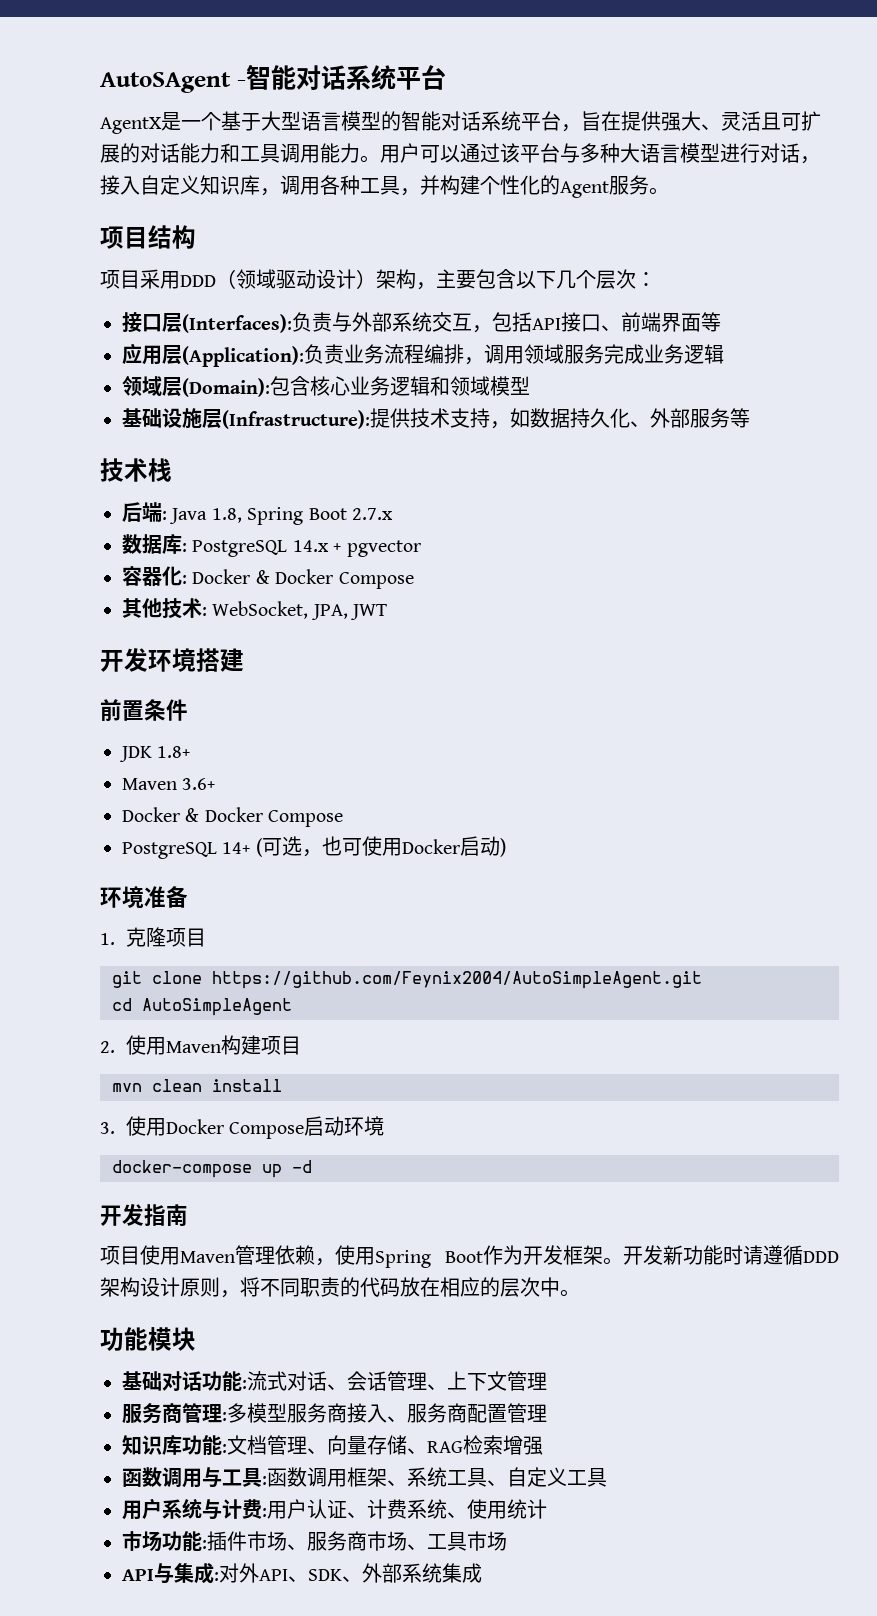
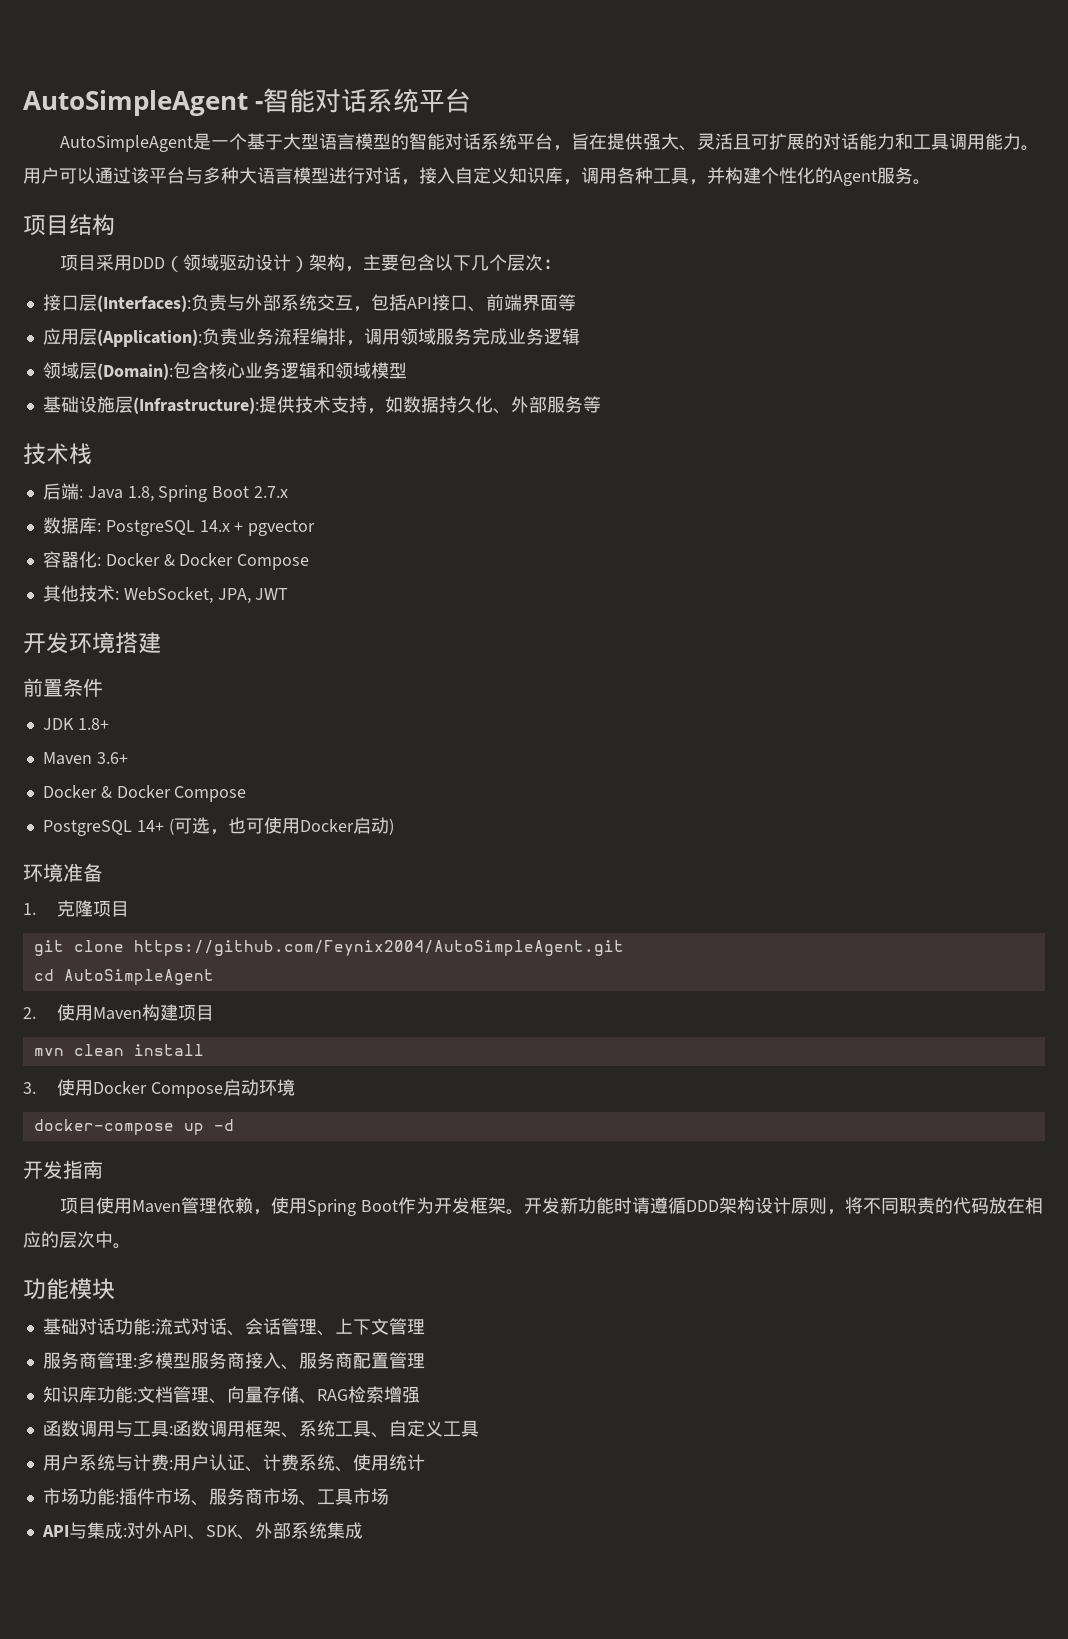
- AutoSAgent -智能对话系统平台
+ AutoSimpleAgent -智能对话系统平台
- AgentX是一个基于大型语言模型的智能对话系统平台，旨在提供强大、灵活且可扩展的对话能力和工具调用能力。
+ AutoSimpleAgent是一个基于大型语言模型的智能对话系统平台，旨在提供强大、灵活且可扩展的对话能力和工具调用能力。

